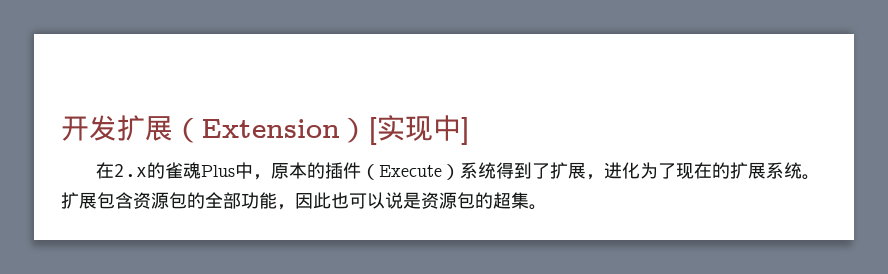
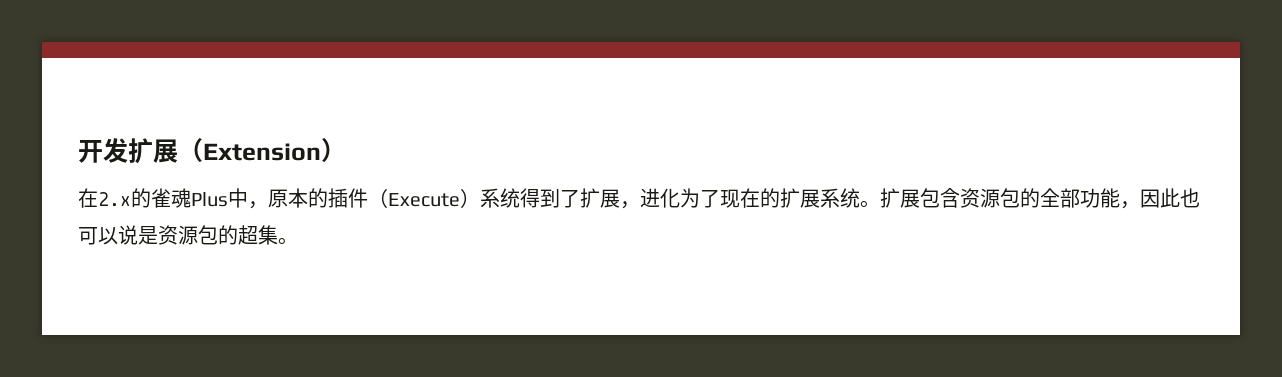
- 开发扩展（Extension）[实现中]
+ 开发扩展（Extension）

